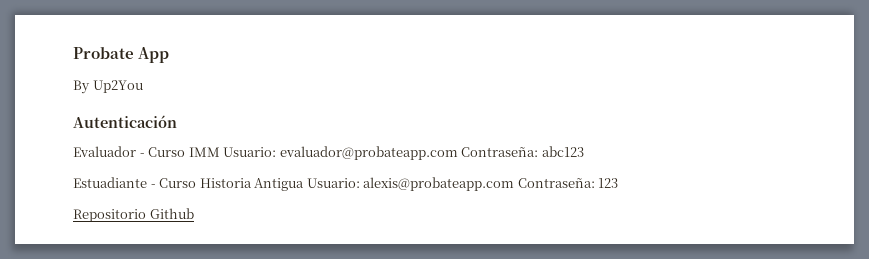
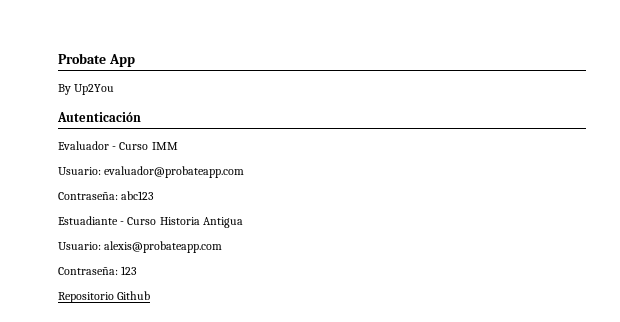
- Evaluador - Curso IMM Usuario: evaluador@probateapp.com Contraseña: abc123
+ Evaluador - Curso IMM
+ Usuario: evaluador@probateapp.com
+ Contraseña: abc123
- Estuadiante - Curso Historia Antigua Usuario: alexis@probateapp.com Contraseña: 123
+ Estuadiante - Curso Historia Antigua
+ Usuario: alexis@probateapp.com
+ Contraseña: 123

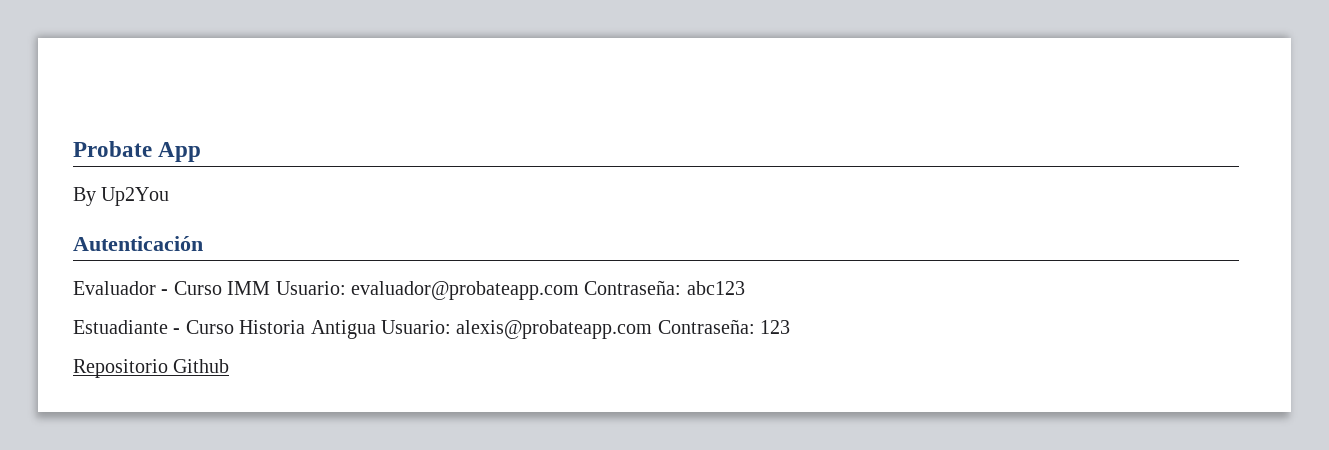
- Evaluador - Curso IMM
- Usuario: evaluador@probateapp.com
- Contraseña: abc123
+ Evaluador - Curso IMM Usuario: evaluador@probateapp.com Contraseña: abc123
- Estuadiante - Curso Historia Antigua
- Usuario: alexis@probateapp.com
- Contraseña: 123
+ Estuadiante - Curso Historia Antigua Usuario: alexis@probateapp.com Contraseña: 123

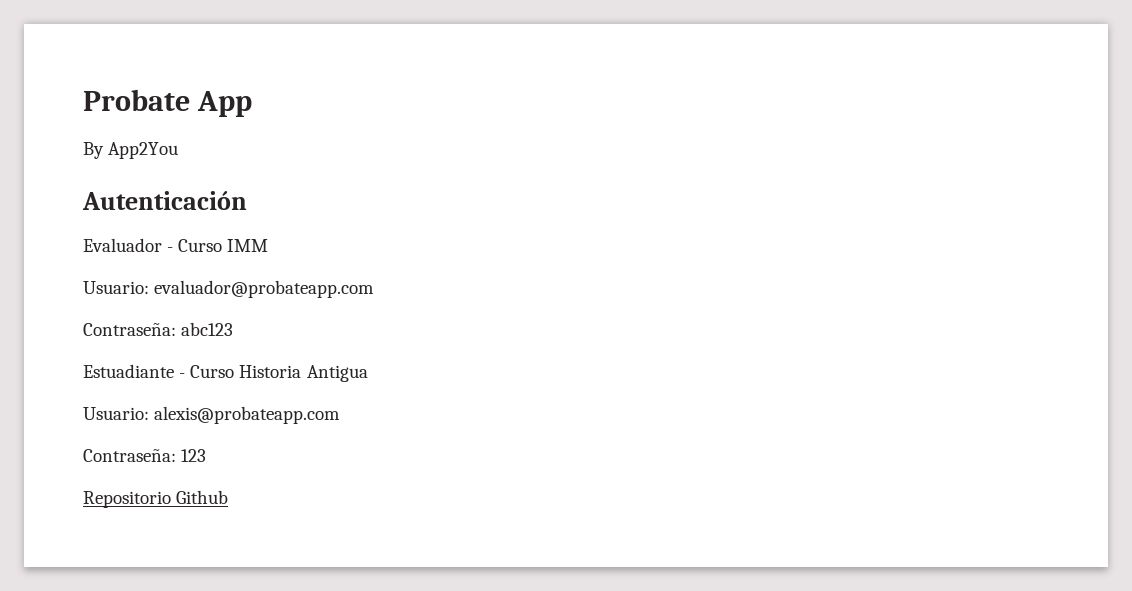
- By Up2You
+ By App2You
- Evaluador - Curso IMM Usuario: evaluador@probateapp.com Contraseña: abc123
+ Evaluador - Curso IMM
+ Usuario: evaluador@probateapp.com
+ Contraseña: abc123
- Estuadiante - Curso Historia Antigua Usuario: alexis@probateapp.com Contraseña: 123
+ Estuadiante - Curso Historia Antigua
+ Usuario: alexis@probateapp.com
+ Contraseña: 123

